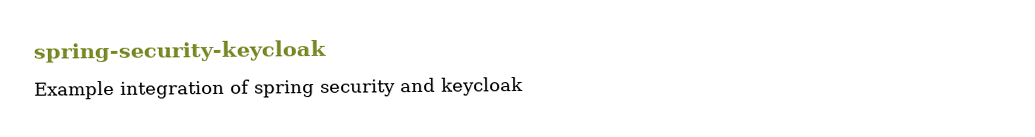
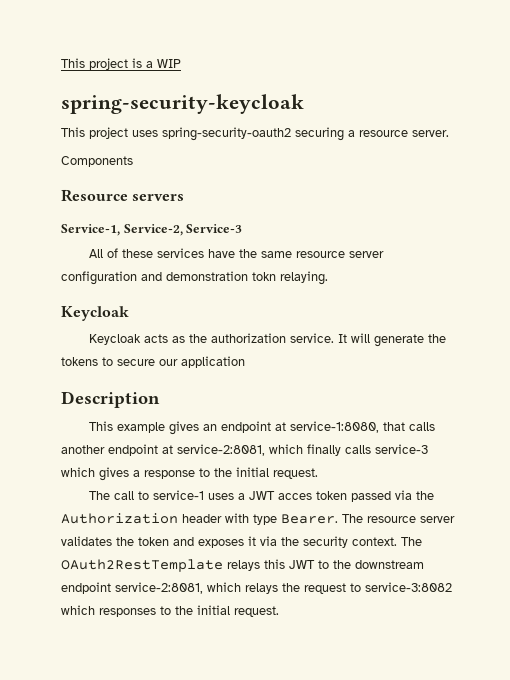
+ This project is a WIP
  spring-security-keycloak
- Example integration of spring security and keycloak
+ This project uses spring-security-oauth2 securing a resource server.
+ Components
+ Resource servers
+ Service-1, Service-2, Service-3
+ All of these services have the same resource server configuration and demonstration tokn relaying.
+ Keycloak
+ Keycloak acts as the authorization service. It will generate the tokens to secure our application
+ Description
+ This example gives an endpoint at service-1:8080, that calls another endpoint at service-2:8081, which finally calls service-3 which gives a response to the initial request.
+ The call to service-1 uses a JWT acces token passed via the Authorization header with type Bearer. The resource server validates the token and exposes it via the security context. The OAuth2RestTemplate relays this JWT to the downstream endpoint service-2:8081, which relays the request to service-3:8082 which responses to the initial request.

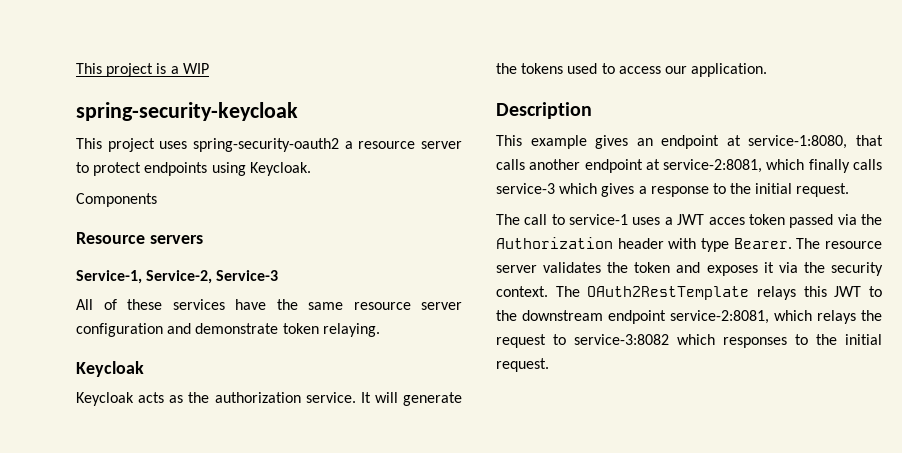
- This project uses spring-security-oauth2 securing a resource server.
+ This project uses spring-security-oauth2 a resource server to protect endpoints using Keycloak.
- All of these services have the same resource server configuration and demonstration tokn relaying.
+ All of these services have the same resource server configuration and demonstrate token relaying.
- It will generate the tokens to secure our application
+ It will generate the tokens used to access our application.

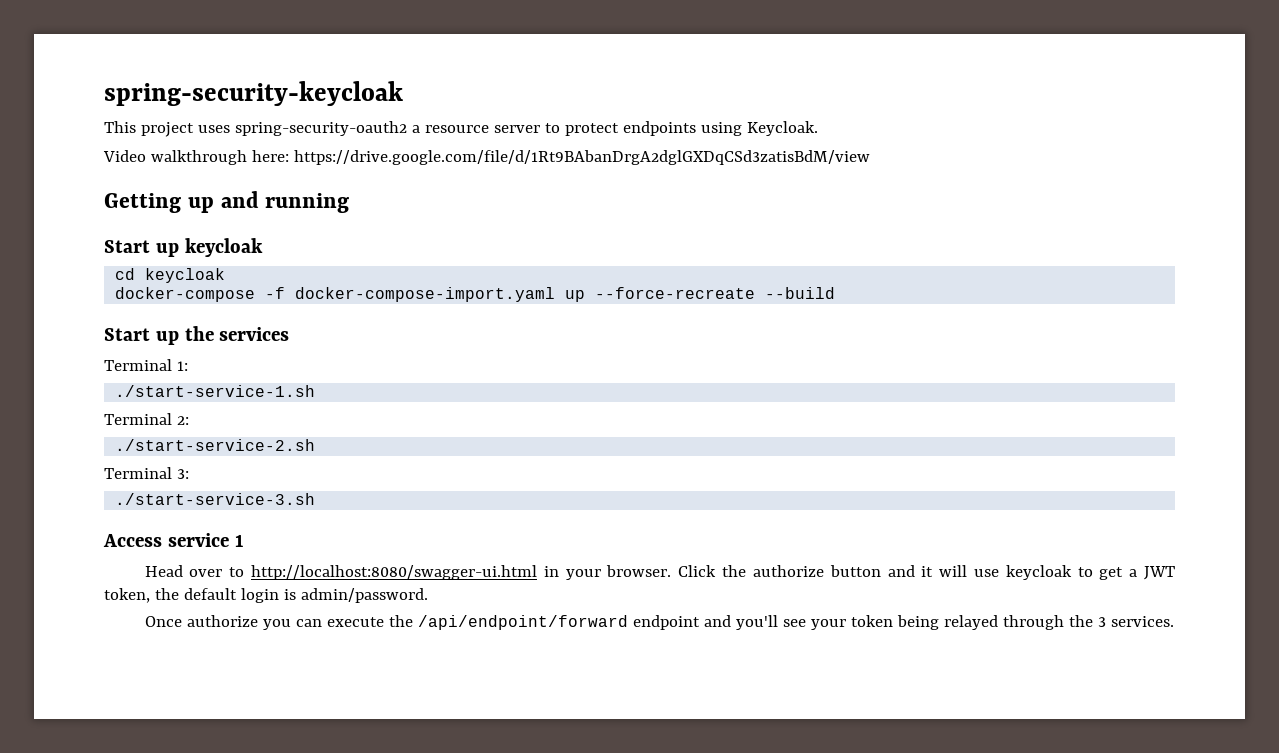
- This project is a WIP
- Components
- Resource servers
- Service-1, Service-2, Service-3
- All of these services have the same resource server configuration and demonstrate token relaying.
- Keycloak
- Keycloak acts as the authorization service. It will generate the tokens used to access our application.
- Description
- This example gives an endpoint at service-1:8080, that calls another endpoint at service-2:8081, which finally calls service-3 which gives a response to the initial request.
- The call to service-1 uses a JWT acces token passed via the Authorization header with type Bearer. The resource server validates the token and exposes it via the security context. The OAuth2RestTemplate relays this JWT to the downstream endpoint service-2:8081, which relays the request to service-3:8082 which responses to the initial request.
+ Video walkthrough here: https://drive.google.com/file/d/1Rt9BAbanDrgA2dglGXDqCSd3zatisBdM/view
+ Getting up and running
+ Start up keycloak
+ cd keycloak
+ docker-compose -f docker-compose-import.yaml up --force-recreate --build
+ Start up the services
+ Terminal 1:
+ ./start-service-1.sh
+ Terminal 2:
+ ./start-service-2.sh
+ Terminal 3:
+ ./start-service-3.sh
+ Access service 1
+ Head over to http://localhost:8080/swagger-ui.html in your browser. Click the authorize button and it will use keycloak to get a JWT token, the default login is admin/password.
+ Once authorize you can execute the /api/endpoint/forward endpoint and you'll see your token being relayed through the 3 services.

